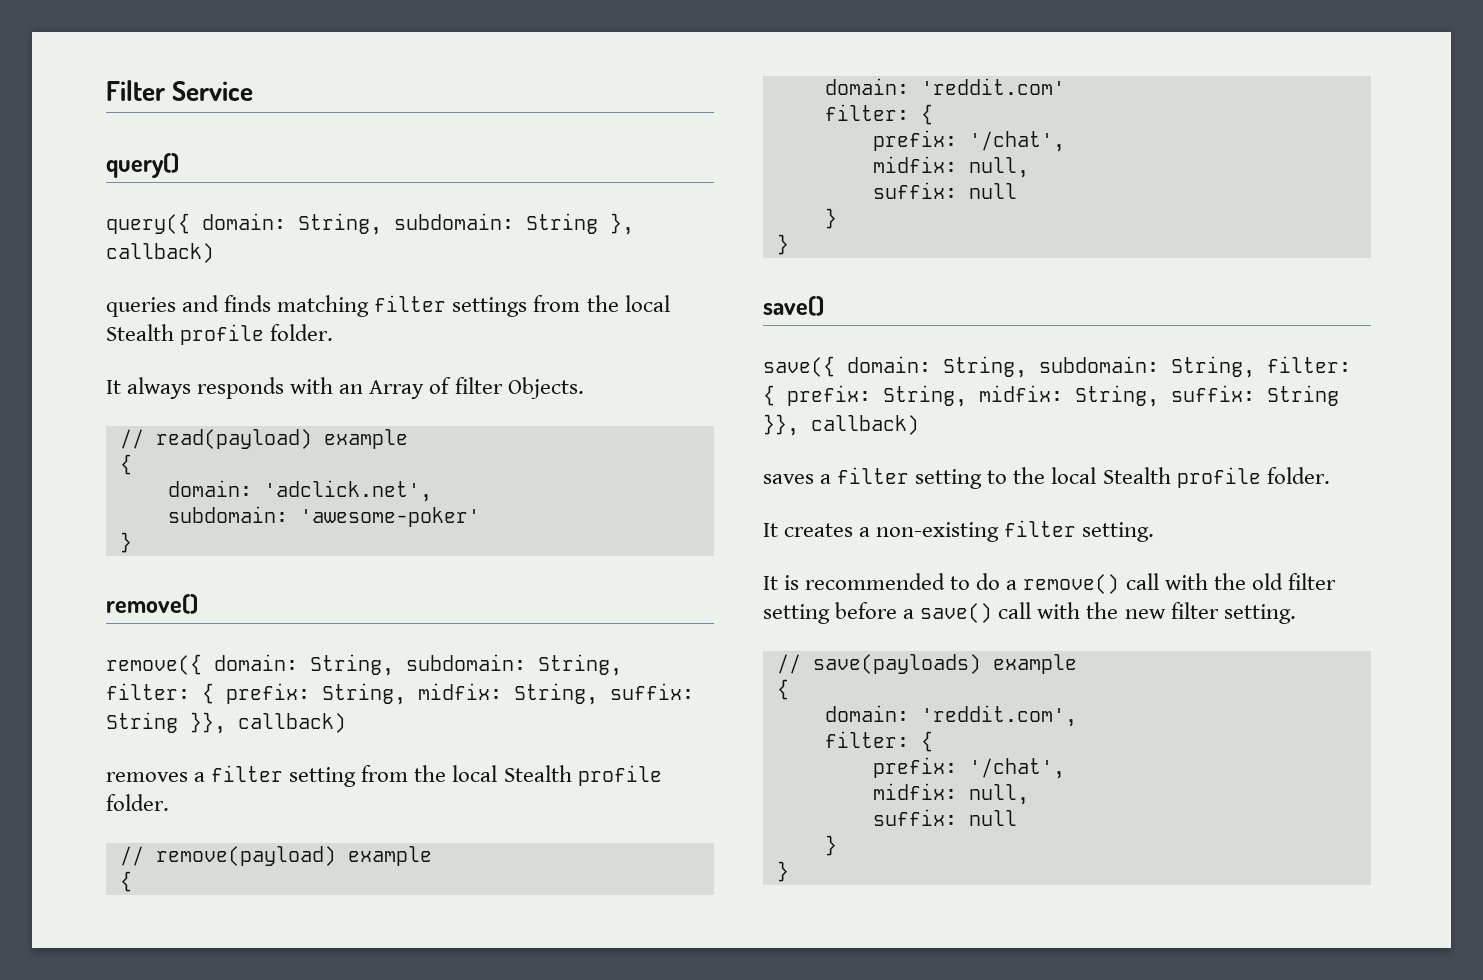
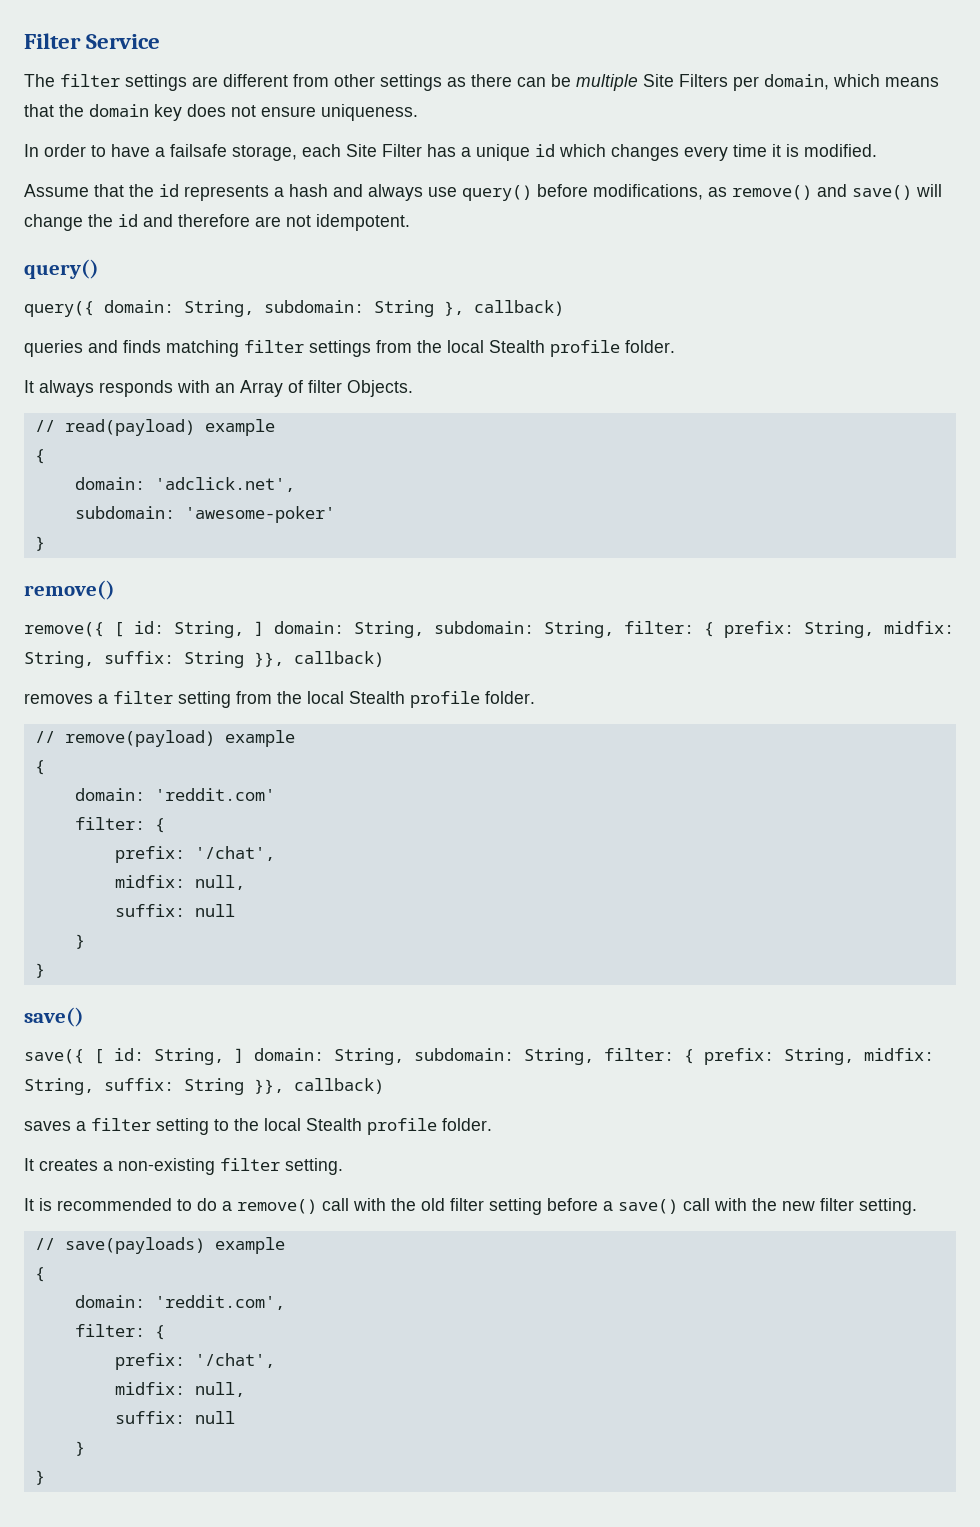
+ The filter settings are different from other settings as there can be multiple Site Filters per domain, which means that the domain key does not ensure uniqueness.
+ In order to have a failsafe storage, each Site Filter has a unique id which changes every time it is modified.
+ Assume that the id represents a hash and always use query() before modifications, as remove() and save() will change the id and therefore are not idempotent.
- remove({ domain: String, subdomain: String, filter: { prefix: String, midfix: String, suffix: String }}, callback)
+ remove({ [ id: String, ] domain: String, subdomain: String, filter: { prefix: String, midfix: String, suffix: String }}, callback)
- save({ domain: String, subdomain: String, filter: { prefix: String, midfix: String, suffix: String }}, callback)
+ save({ [ id: String, ] domain: String, subdomain: String, filter: { prefix: String, midfix: String, suffix: String }}, callback)

